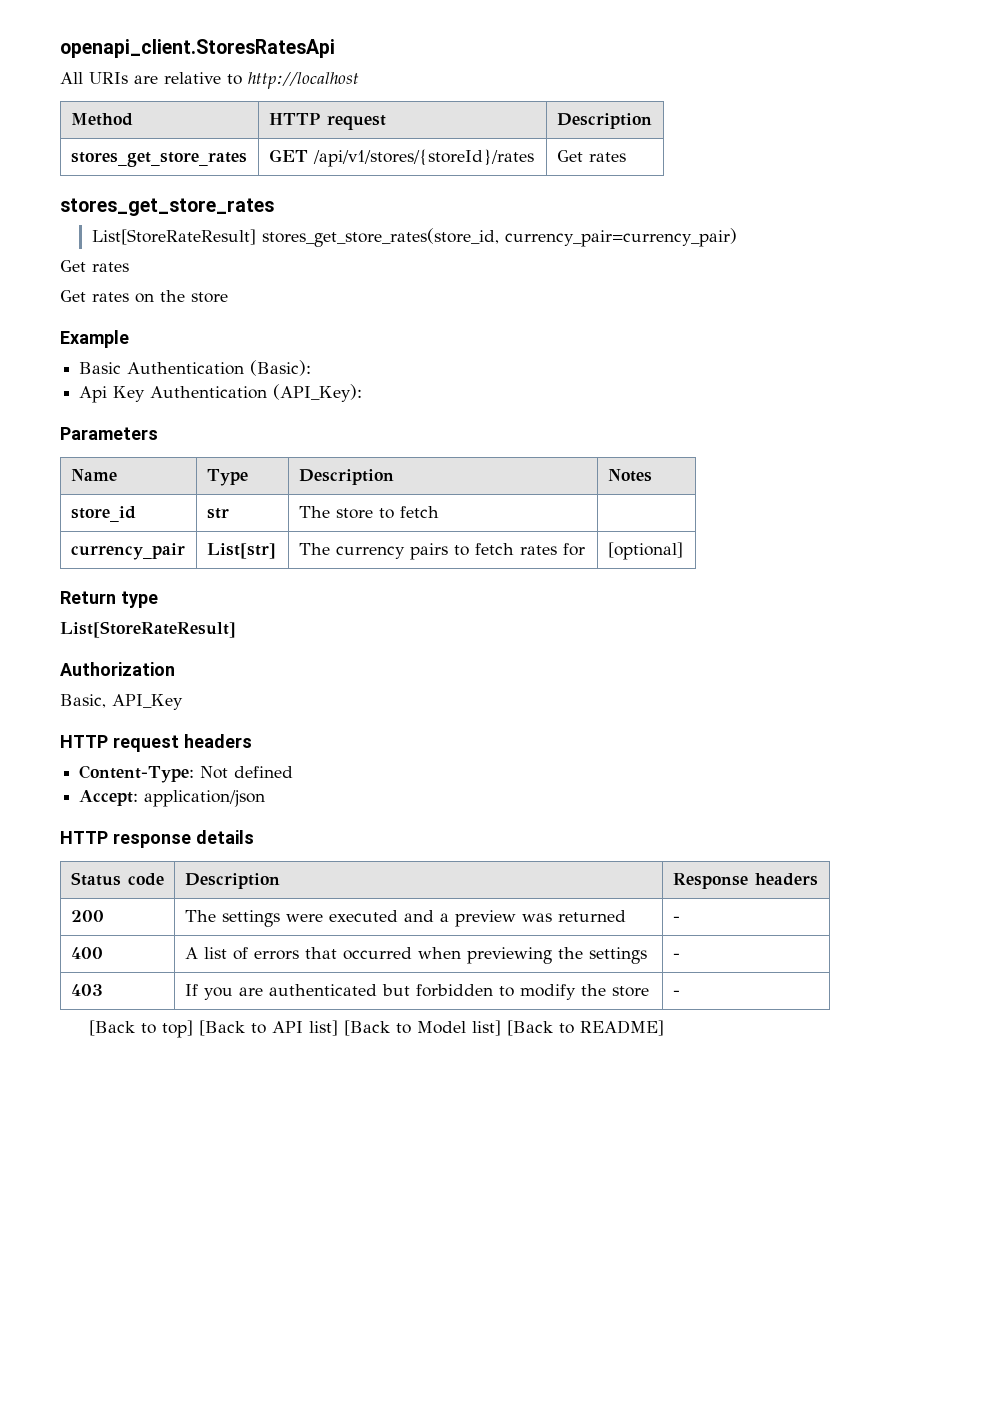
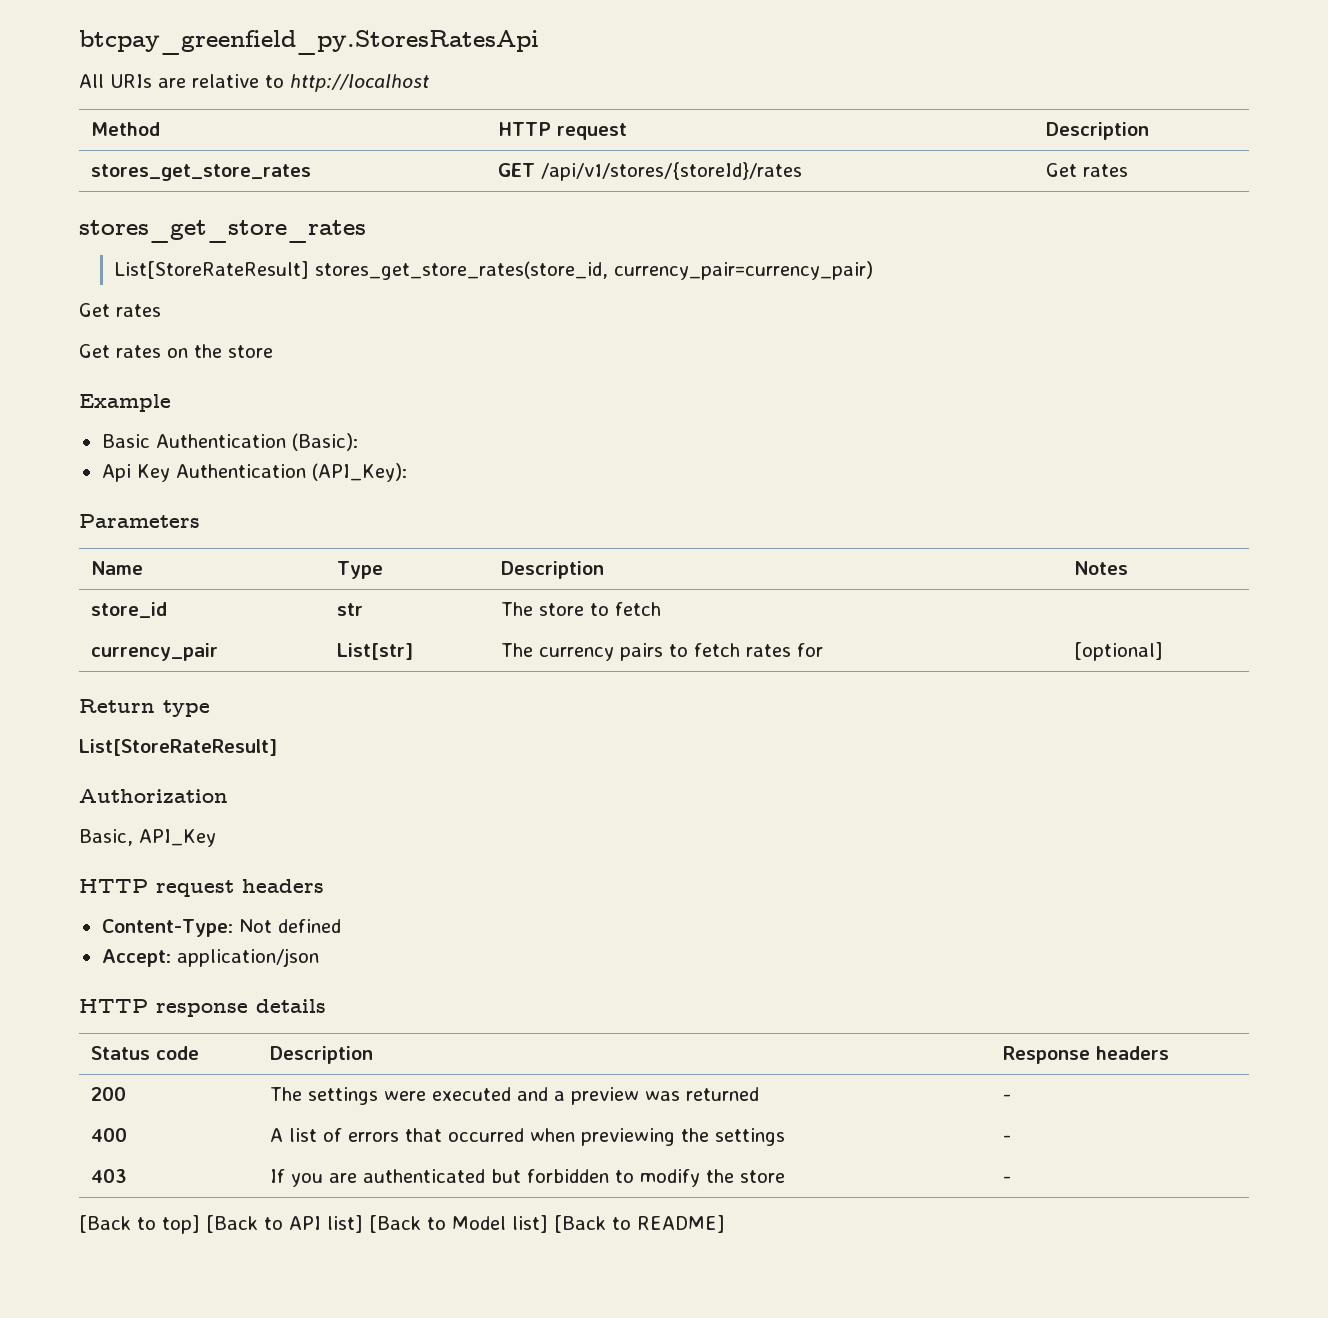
- openapi_client.StoresRatesApi
+ btcpay_greenfield_py.StoresRatesApi

